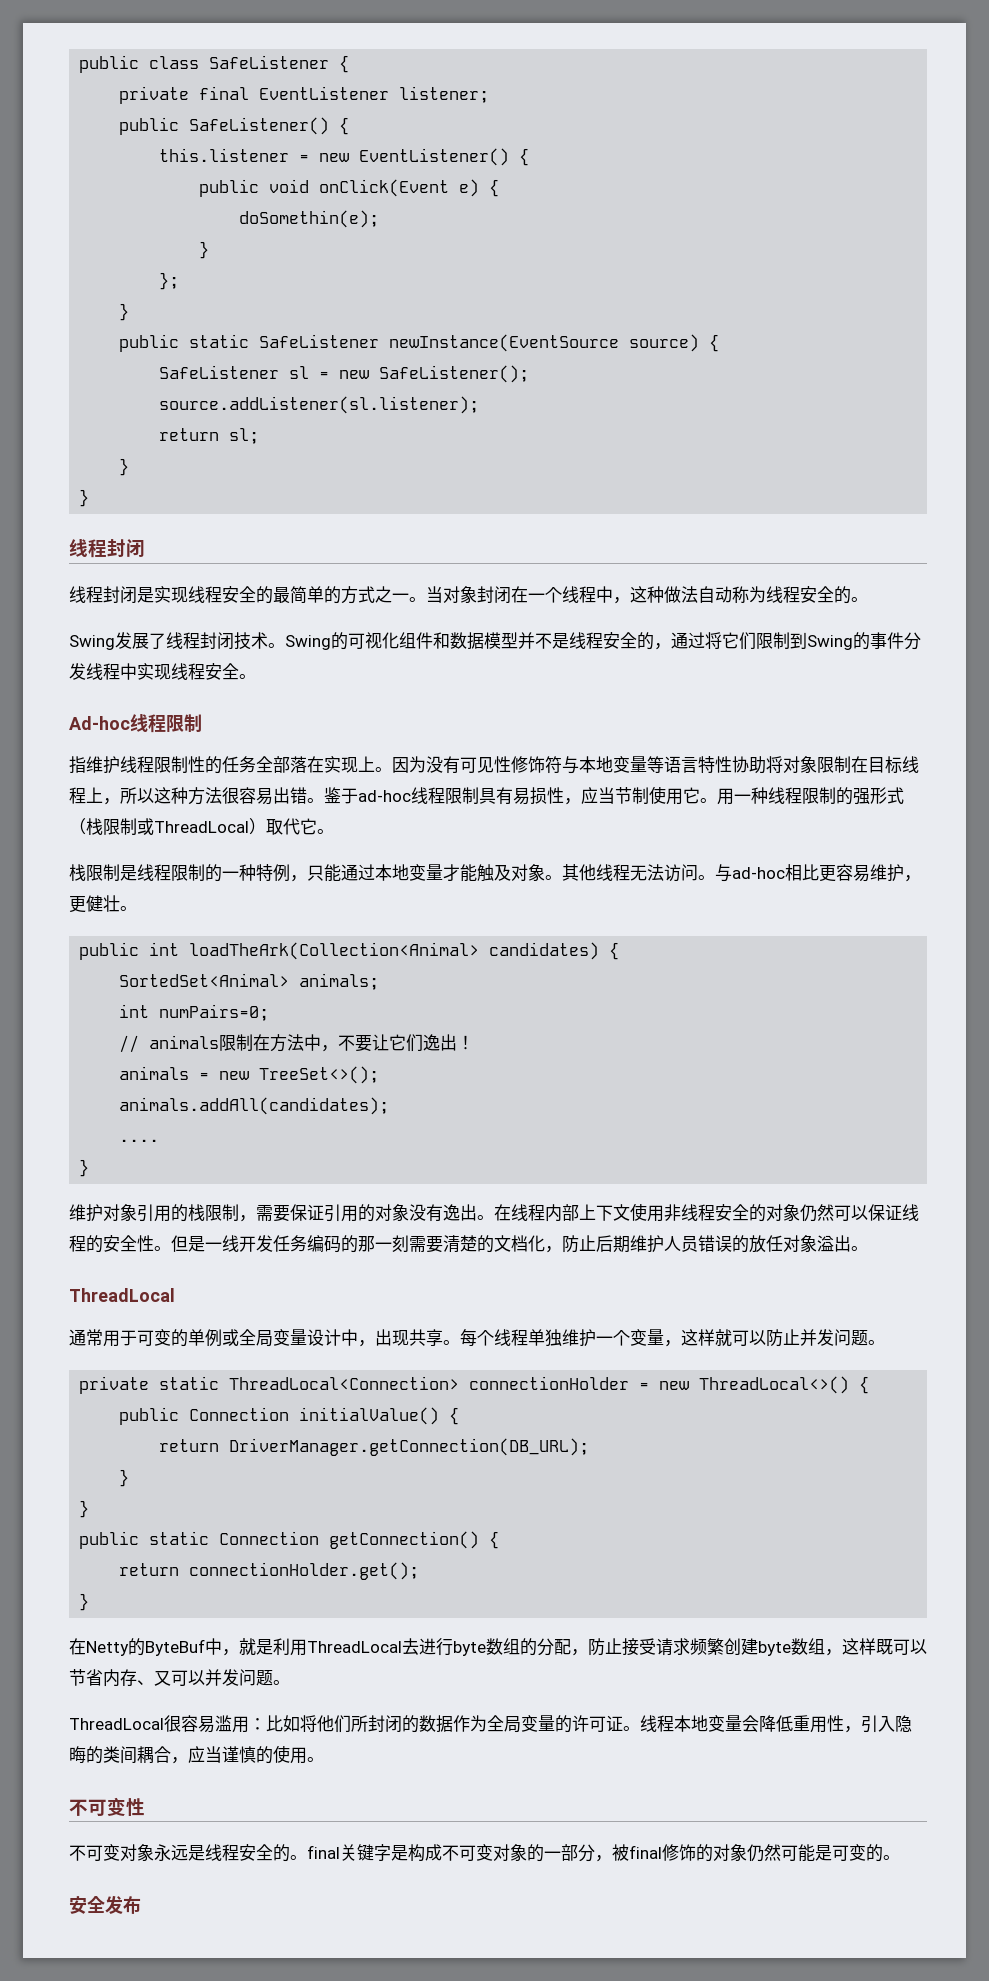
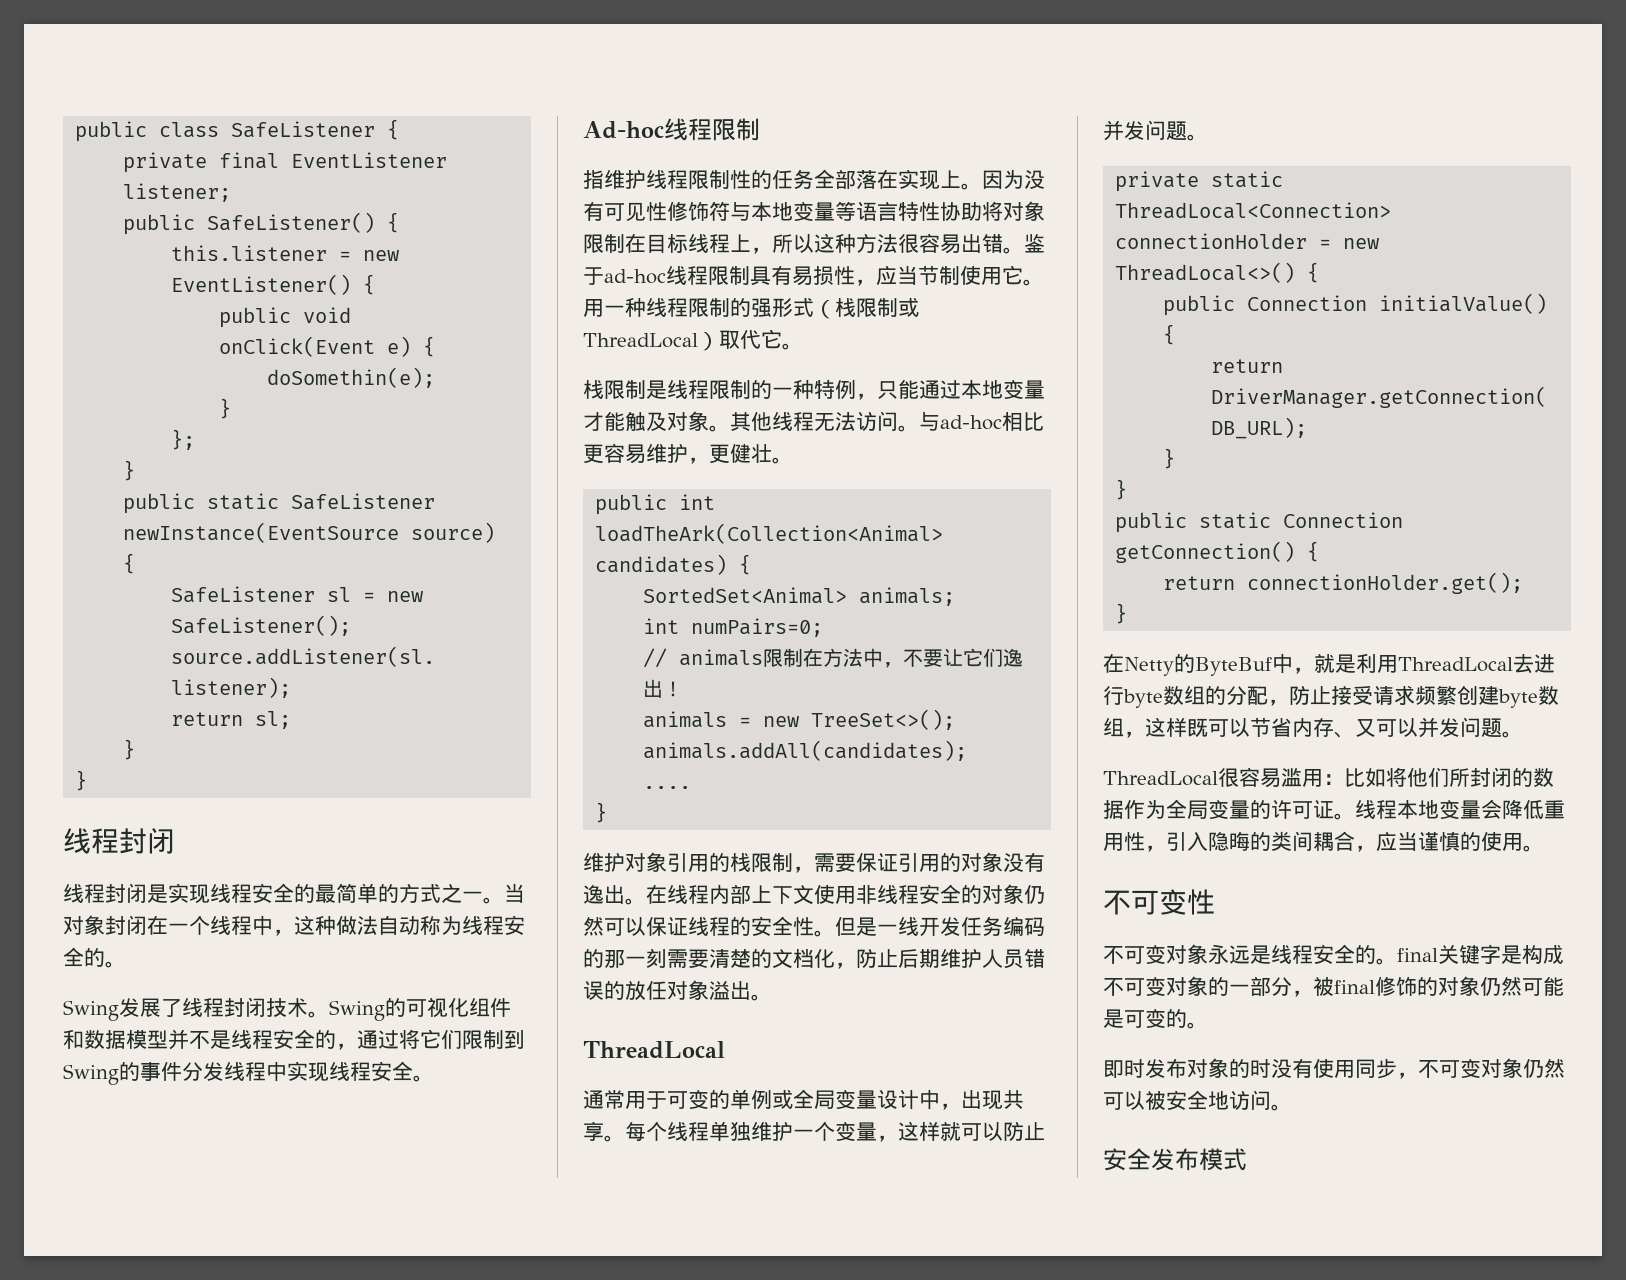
+ 即时发布对象的时没有使用同步，不可变对象仍然可以被安全地访问。
- 安全发布
+ 安全发布模式

